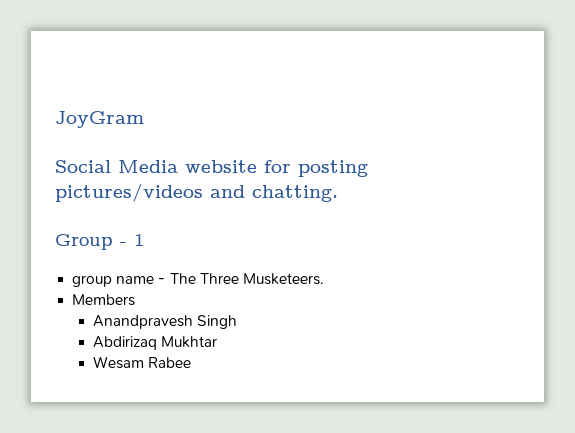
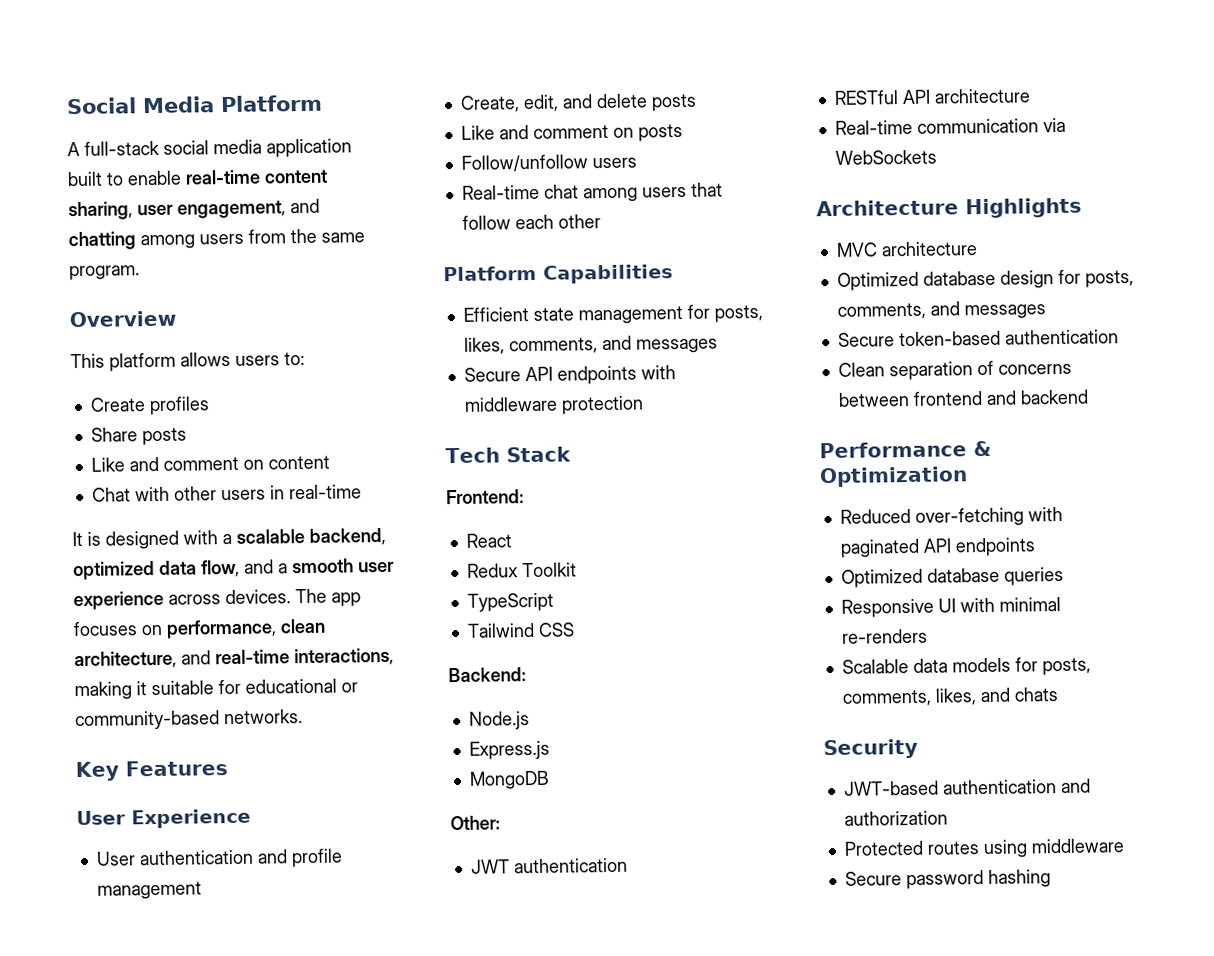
- JoyGram
- Social Media website for posting pictures/videos and chatting.
- Group - 1
- group name - The Three Musketeers.
- Members
- Anandpravesh Singh
- Abdirizaq Mukhtar
- Wesam Rabee
+ Social Media Platform
+ A full-stack social media application built to enable real-time content sharing, user engagement, and chatting among users from the same program.
+ Overview
+ This platform allows users to:
+ Create profiles
+ Share posts
+ Like and comment on content
+ Chat with other users in real-time
+ It is designed with a scalable backend, optimized data flow, and a smooth user experience across devices. The app focuses on performance, clean architecture, and real-time interactions, making it suitable for educational or community-based networks.
+ Key Features
+ User Experience
+ User authentication and profile management
+ Create, edit, and delete posts
+ Like and comment on posts
+ Follow/unfollow users
+ Real-time chat among users that follow each other
+ Platform Capabilities
+ Efficient state management for posts, likes, comments, and messages
+ Secure API endpoints with middleware protection
+ Tech Stack
+ Frontend:
+ React
+ Redux Toolkit
+ TypeScript
+ Tailwind CSS
+ Backend:
+ Node.js
+ Express.js
+ MongoDB
+ Other:
+ JWT authentication
+ RESTful API architecture
+ Real-time communication via WebSockets
+ Architecture Highlights
+ MVC architecture
+ Optimized database design for posts, comments, and messages
+ Secure token-based authentication
+ Clean separation of concerns between frontend and backend
+ Performance & Optimization
+ Reduced over-fetching with paginated API endpoints
+ Optimized database queries
+ Responsive UI with minimal re-renders
+ Scalable data models for posts, comments, likes, and chats
+ Security
+ JWT-based authentication and authorization
+ Protected routes using middleware
+ Secure password hashing

